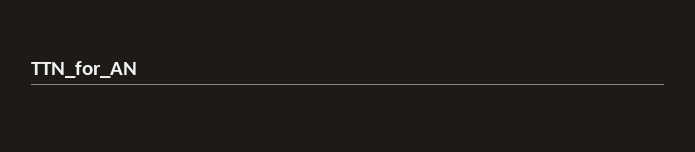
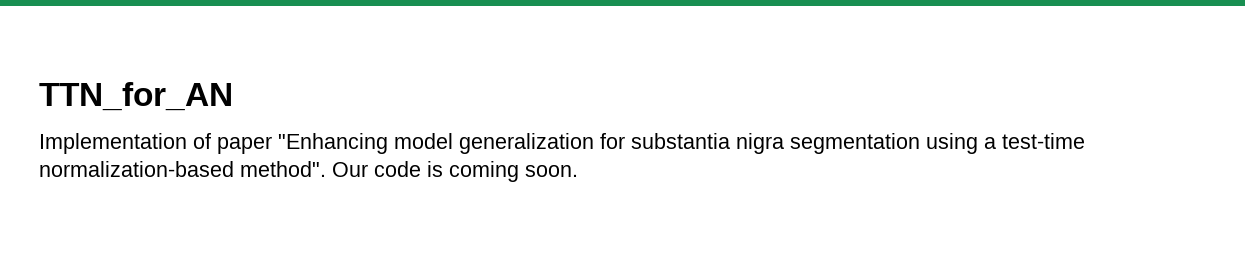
+ Implementation of paper "Enhancing model generalization for substantia nigra segmentation using a test-time normalization-based method". Our code is coming soon.

